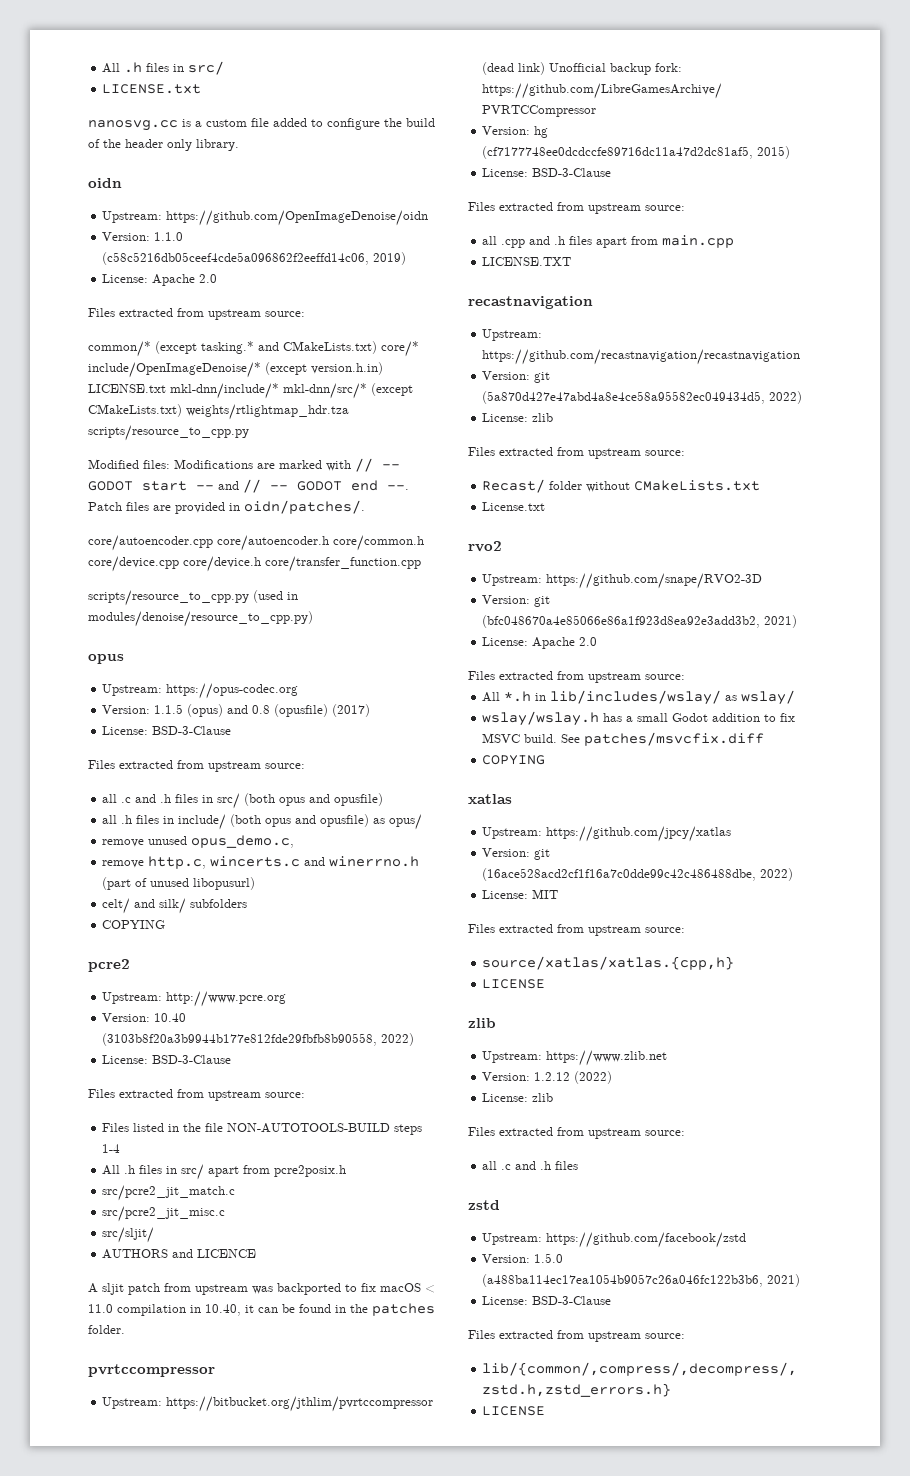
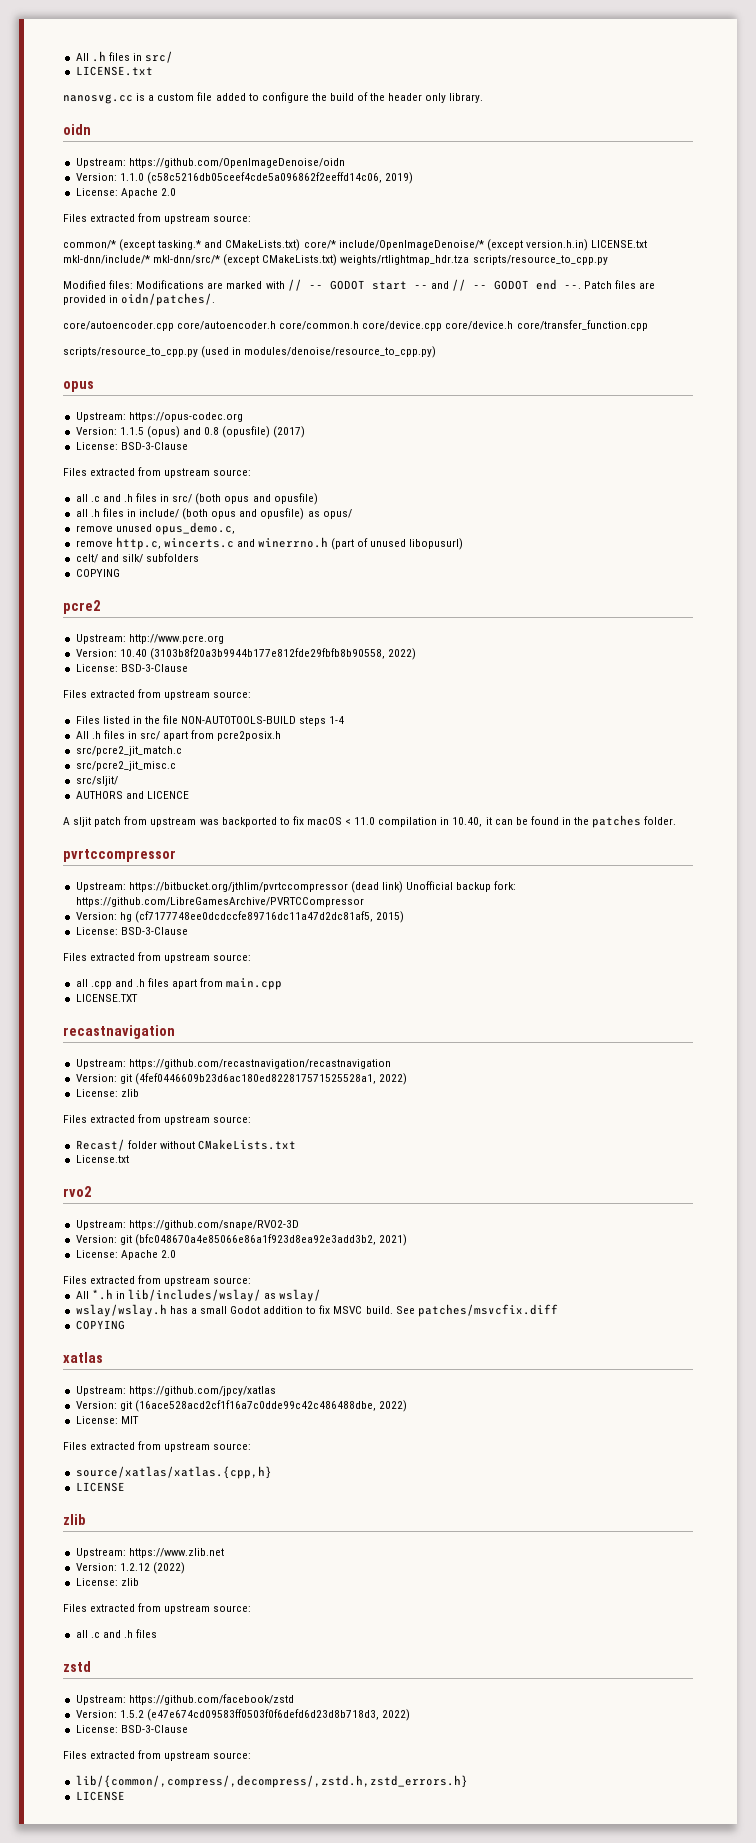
- Version: git (5a870d427e47abd4a8e4ce58a95582ec049434d5, 2022)
+ Version: git (4fef0446609b23d6ac180ed822817571525528a1, 2022)
- Version: 1.5.0 (a488ba114ec17ea1054b9057c26a046fc122b3b6, 2021)
+ Version: 1.5.2 (e47e674cd09583ff0503f0f6defd6d23d8b718d3, 2022)

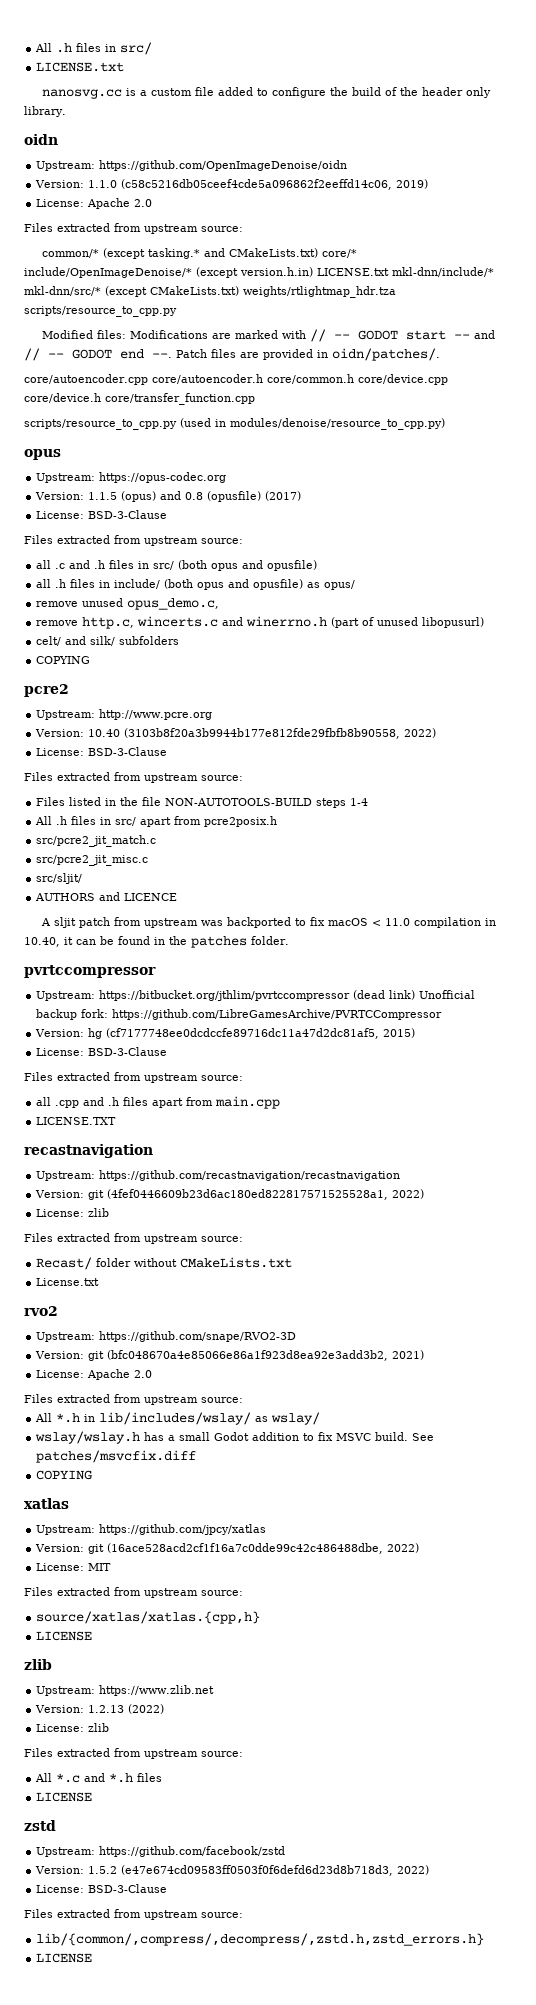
- Version: 1.2.12 (2022)
+ Version: 1.2.13 (2022)
  License: zlib
  Files extracted from upstream source:
- all .c and .h files
+ All *.c and *.h files
+ LICENSE

